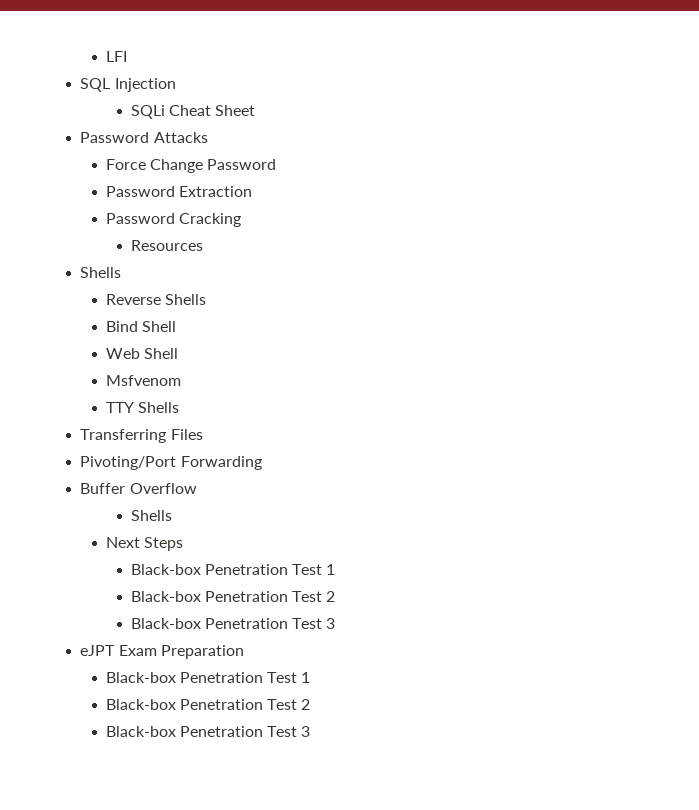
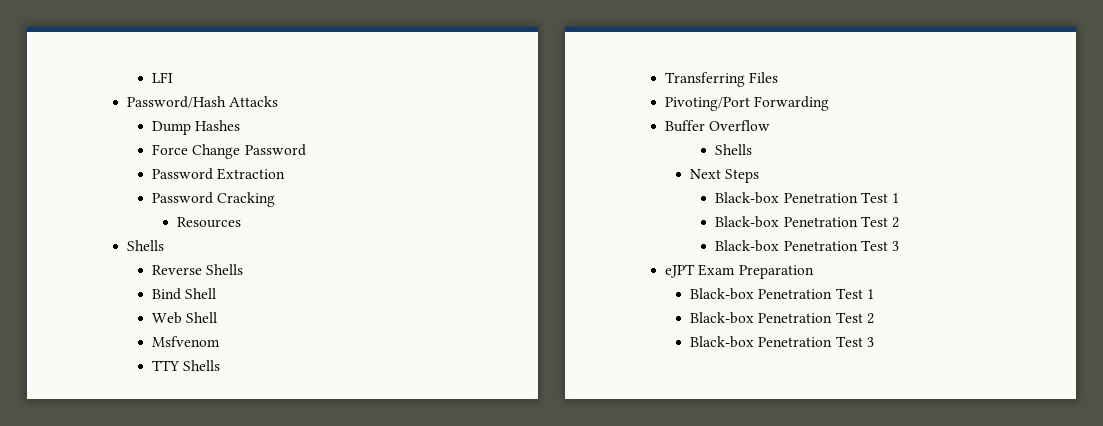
- SQL Injection
- SQLi Cheat Sheet
- Password Attacks
+ Password/Hash Attacks
+ Dump Hashes

